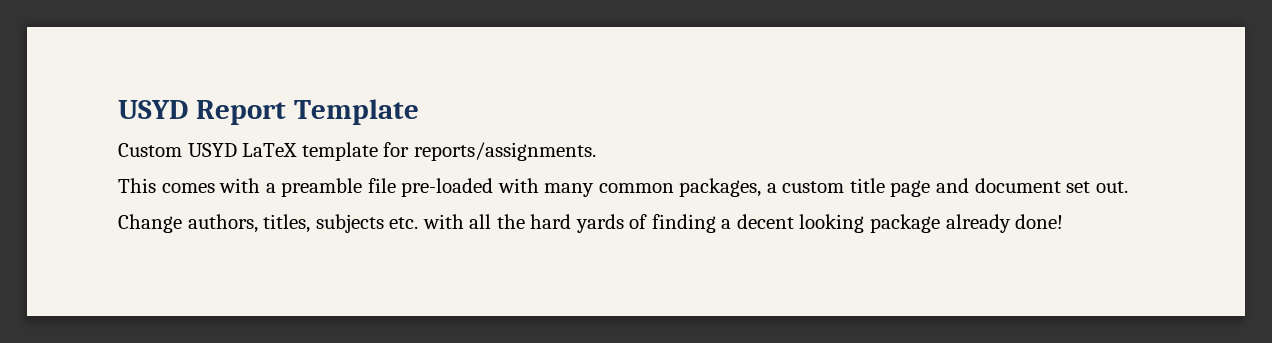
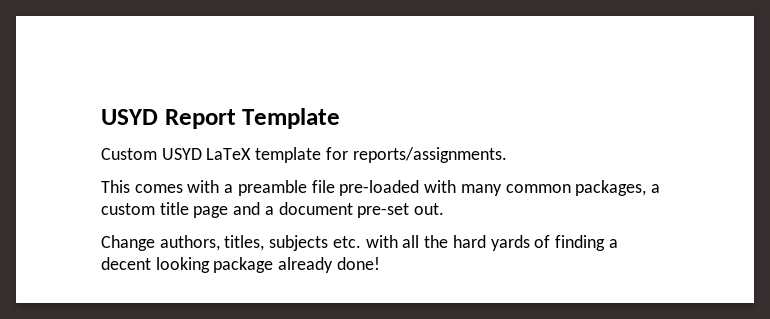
- This comes with a preamble file pre-loaded with many common packages, a custom title page and document set out.
+ This comes with a preamble file pre-loaded with many common packages, a custom title page and a document pre-set out.

